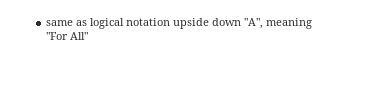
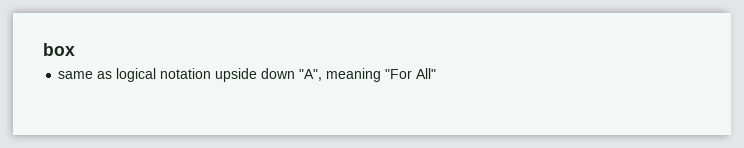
+ box

